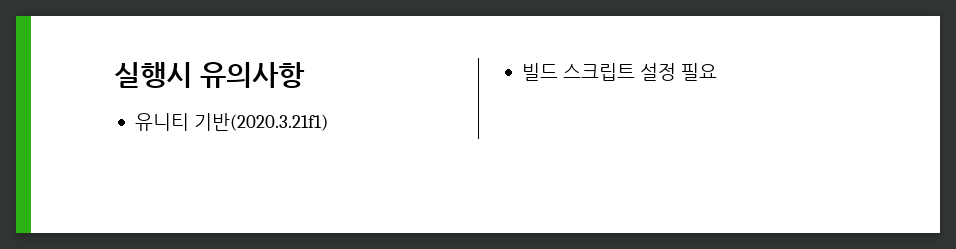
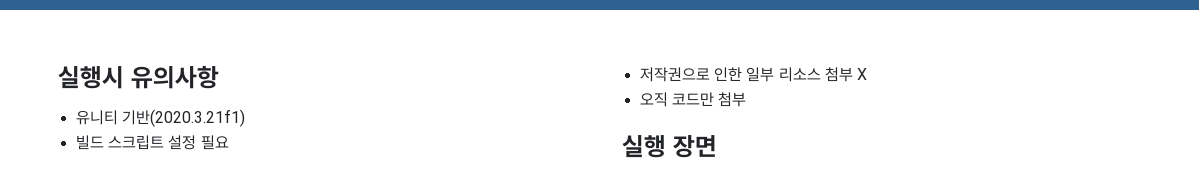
+ 저작권으로 인한 일부 리소스 첨부 X
+ 오직 코드만 첨부
+ 실행 장면

